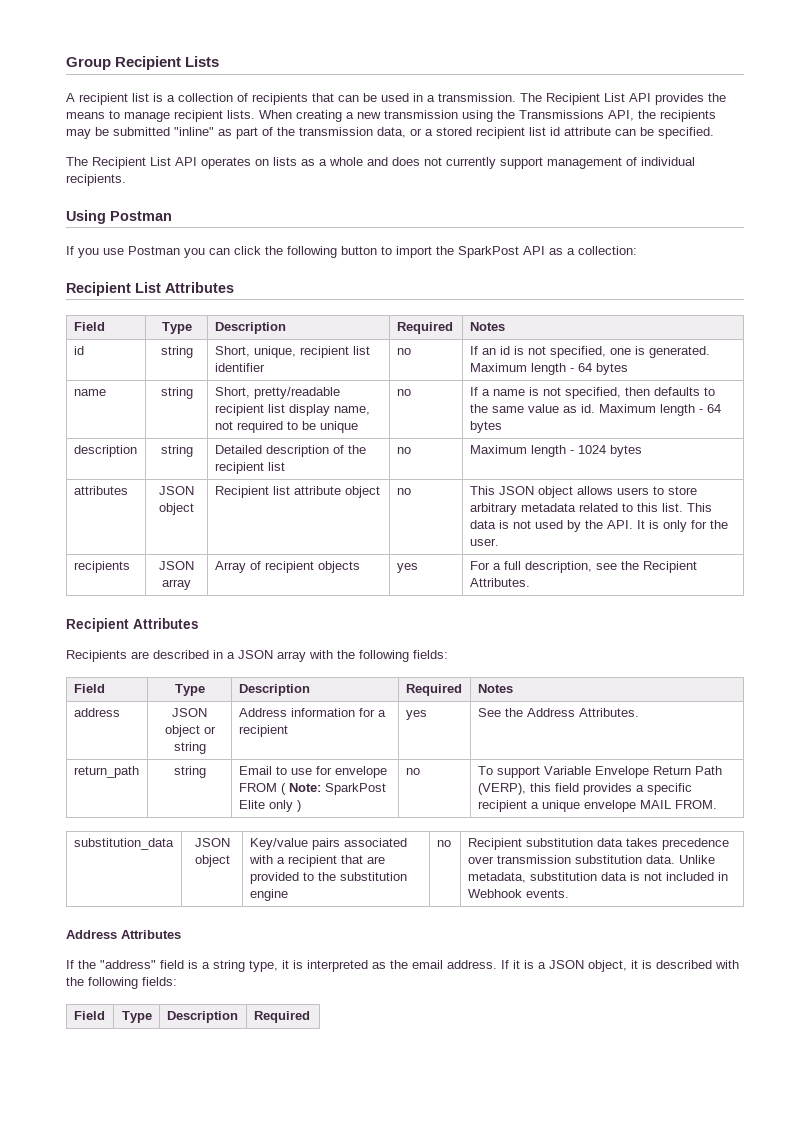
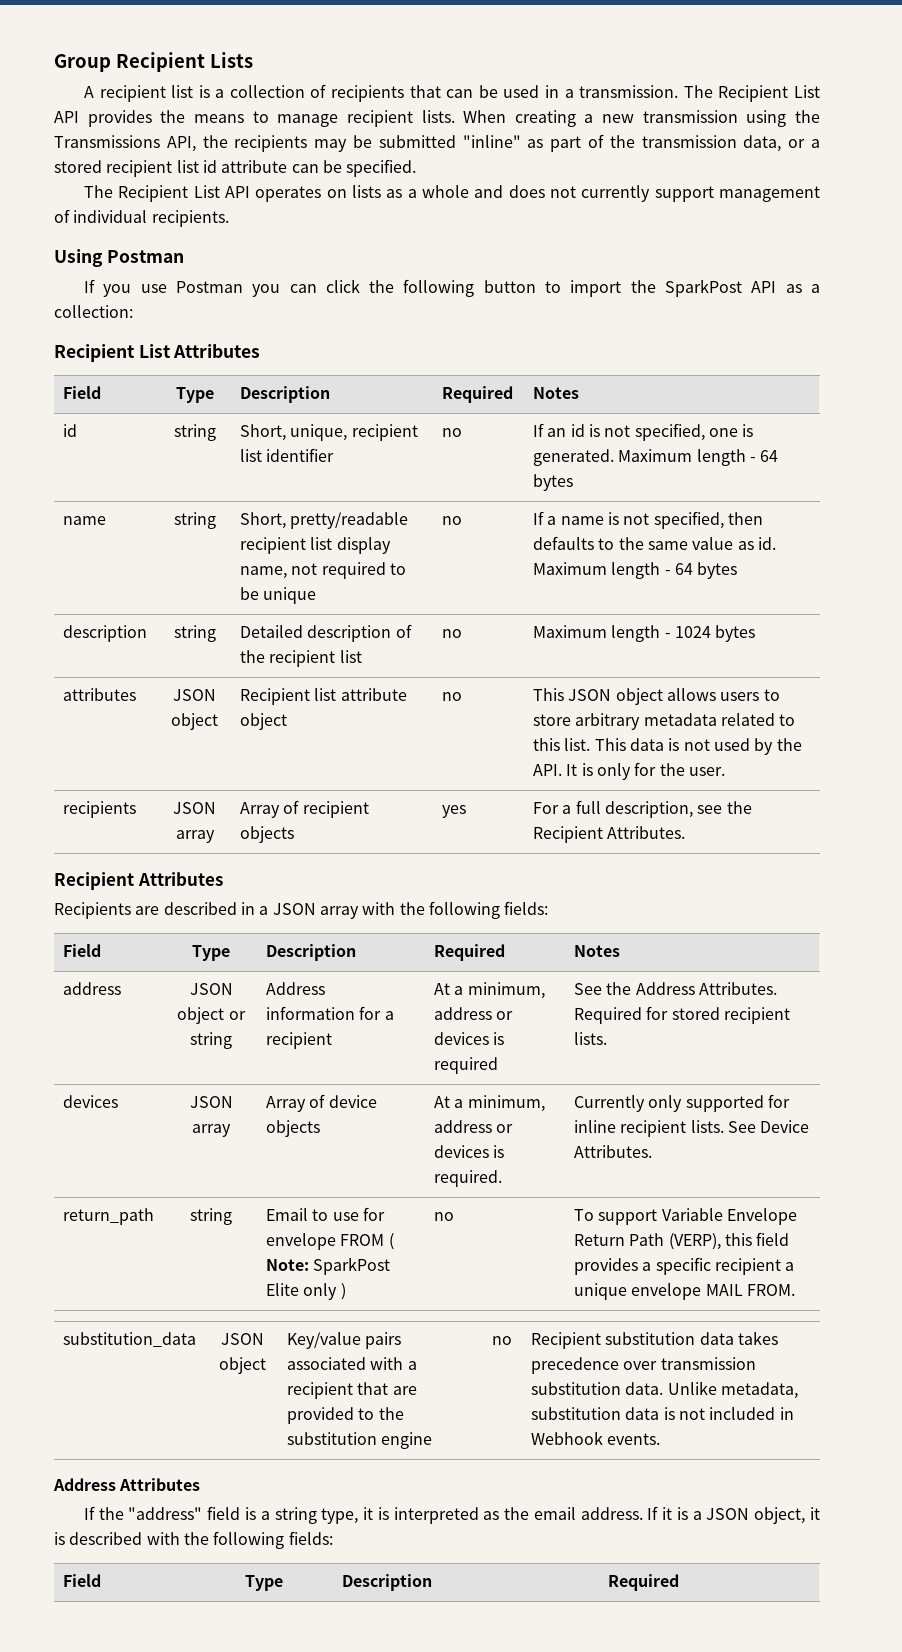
- address | JSON object or string | Address information for a recipient | yes | See the Address Attributes.
+ address | JSON object or string | Address information for a recipient | At a minimum, address or devices is required | See the Address Attributes. Required for stored recipient lists.
+ devices | JSON array | Array of device objects | At a minimum, address or devices is required. | Currently only supported for inline recipient lists. See Device Attributes.

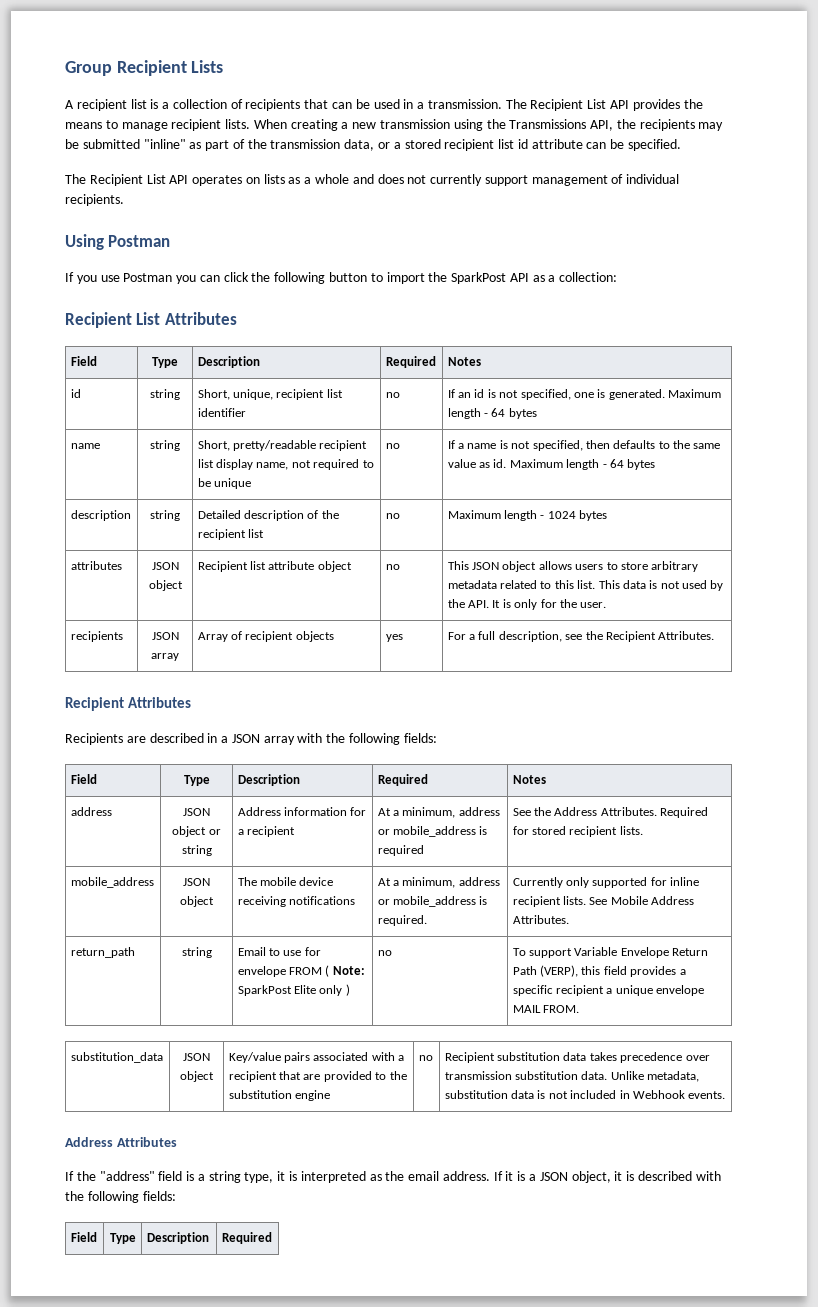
- address | JSON object or string | Address information for a recipient | At a minimum, address or devices is required | See the Address Attributes. Required for stored recipient lists.
+ address | JSON object or string | Address information for a recipient | At a minimum, address or mobile_address is required | See the Address Attributes. Required for stored recipient lists.
- devices | JSON array | Array of device objects | At a minimum, address or devices is required. | Currently only supported for inline recipient lists. See Device Attributes.
+ mobile_address | JSON object | The mobile device receiving notifications | At a minimum, address or mobile_address is required. | Currently only supported for inline recipient lists. See Mobile Address Attributes.

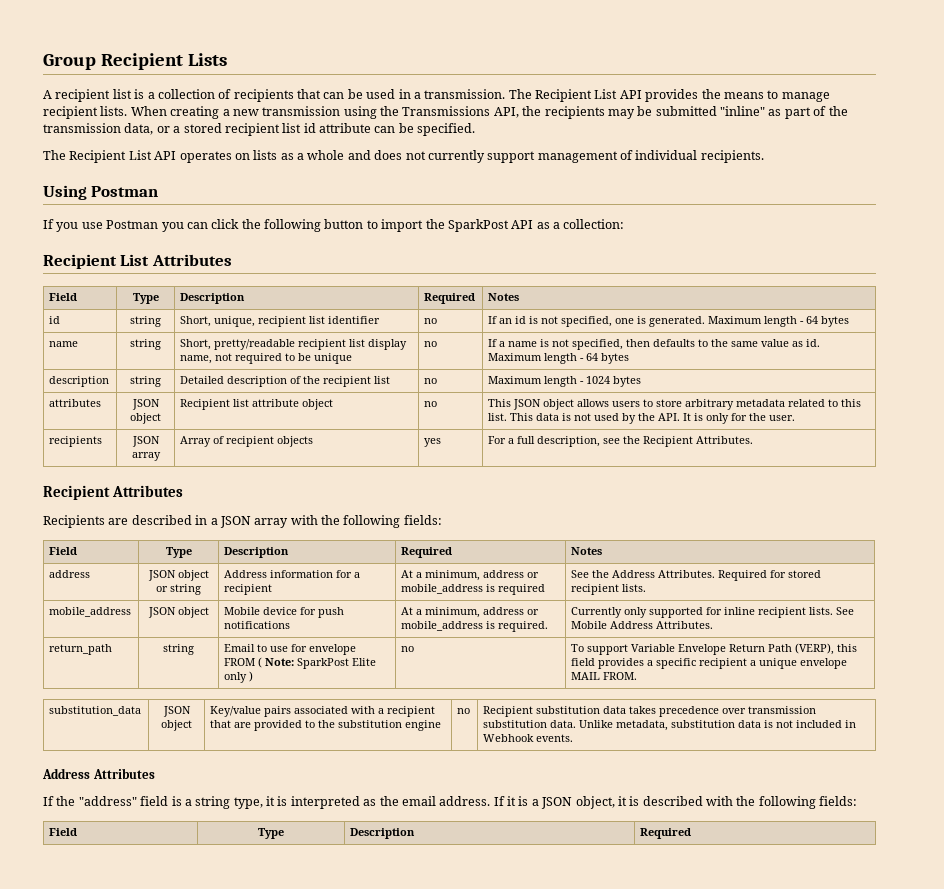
- mobile_address | JSON object | The mobile device receiving notifications | At a minimum, address or mobile_address is required. | Currently only supported for inline recipient lists. See Mobile Address Attributes.
+ mobile_address | JSON object | Mobile device for push notifications | At a minimum, address or mobile_address is required. | Currently only supported for inline recipient lists. See Mobile Address Attributes.

